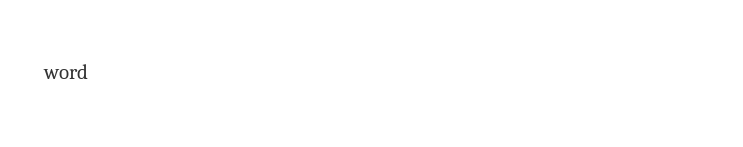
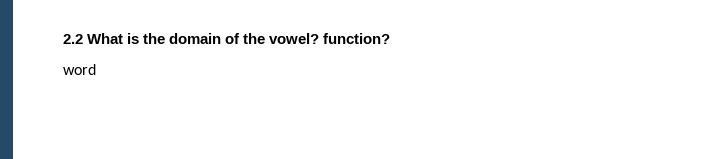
+ 2.2 What is the domain of the vowel? function?

